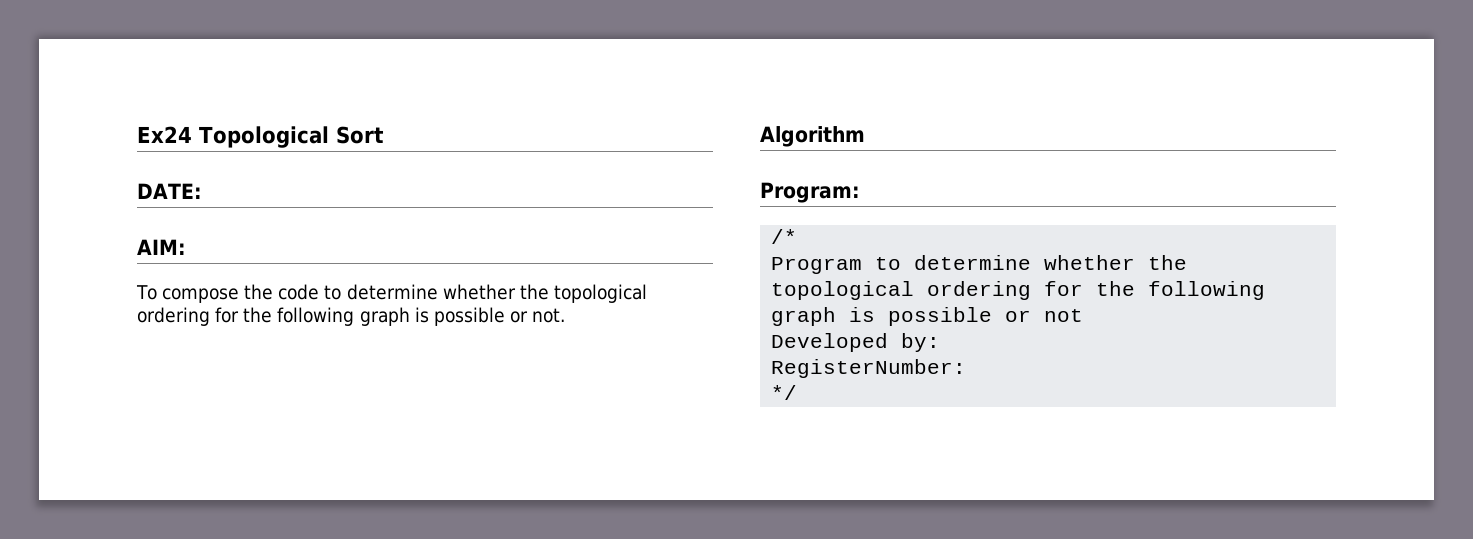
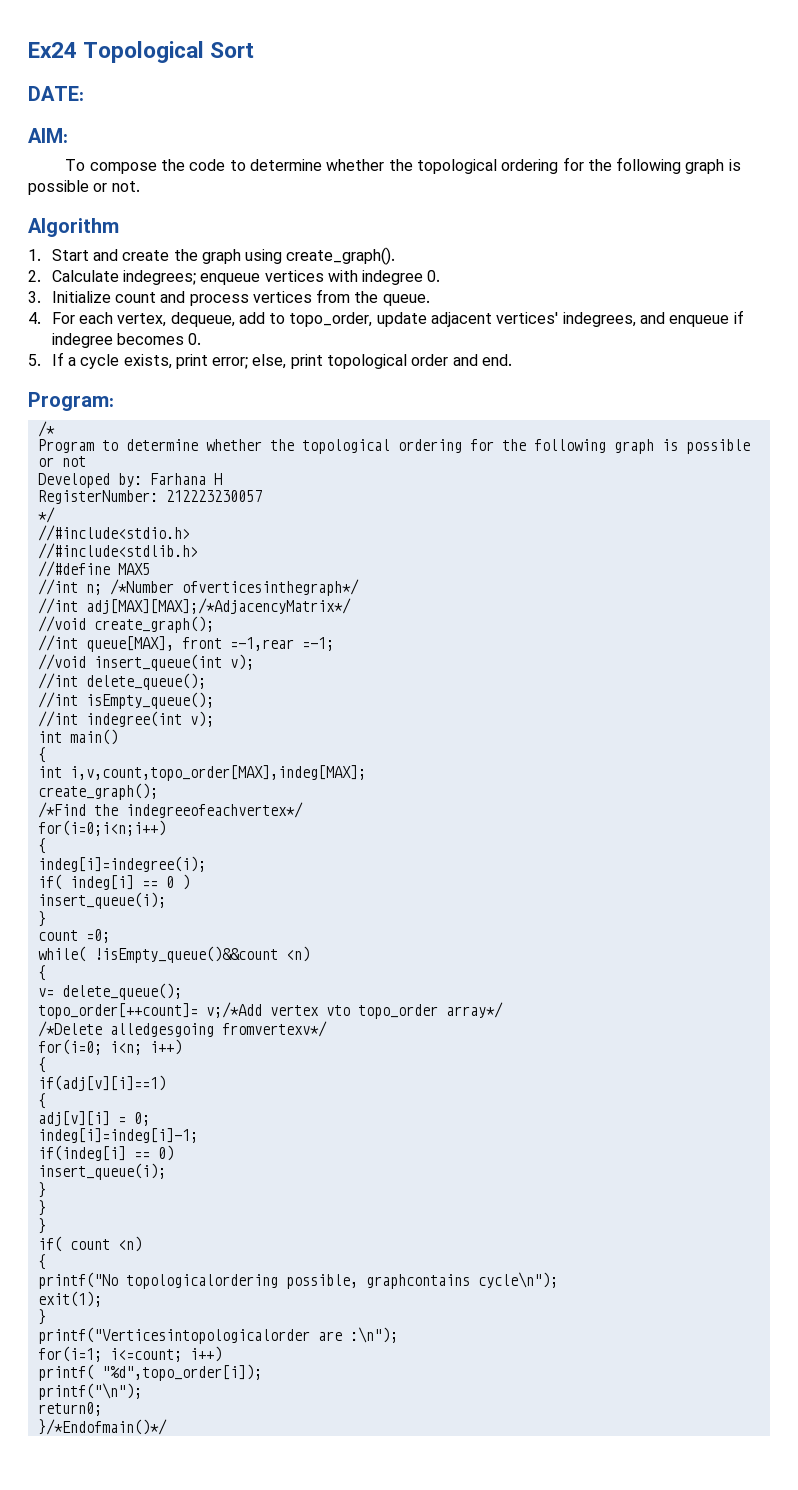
+ 1. Start and create the graph using create_graph().
+ 2. Calculate indegrees; enqueue vertices with indegree 0.
+ 3. Initialize count and process vertices from the queue.
+ 4. For each vertex, dequeue, add to topo_order, update adjacent vertices' indegrees, and enqueue if indegree becomes 0.
+ 5. If a cycle exists, print error; else, print topological order and end.
- Developed by:
+ Developed by: Farhana H
- RegisterNumber:
+ RegisterNumber: 212223230057
+ //#include<stdio.h>
+ //#include<stdlib.h>
+ //#define MAX5
+ //int n; /*Number ofverticesinthegraph*/
+ //int adj[MAX][MAX];/*AdjacencyMatrix*/
+ //void create_graph();
+ //int queue[MAX], front =-1,rear =-1;
+ //void insert_queue(int v);
+ //int delete_queue();
+ //int isEmpty_queue();
+ //int indegree(int v);
+ int main()
+ {
+ int i,v,count,topo_order[MAX],indeg[MAX];
+ create_graph();
+ /*Find the indegreeofeachvertex*/
+ for(i=0;i<n;i++)
+ {
+ indeg[i]=indegree(i);
+ if( indeg[i] == 0 )
+ insert_queue(i);
+ }
+ count =0;
+ while( !isEmpty_queue()&&count <n)
+ {
+ v= delete_queue();
+ topo_order[++count]= v;/*Add vertex vto topo_order array*/
+ /*Delete alledgesgoing fromvertexv*/
+ for(i=0; i<n; i++)
+ {
+ if(adj[v][i]==1)
+ {
+ adj[v][i] = 0;
+ indeg[i]=indeg[i]-1;
+ if(indeg[i] == 0)
+ insert_queue(i);
+ }
+ }
+ }
+ if( count <n)
+ {
+ printf("No topologicalordering possible, graphcontains cycle\n");
+ exit(1);
+ }
+ printf("Verticesintopologicalorder are :\n");
+ for(i=1; i<=count; i++)
+ printf( "%d",topo_order[i]);
+ printf("\n");
+ return0;
+ }/*Endofmain()*/

